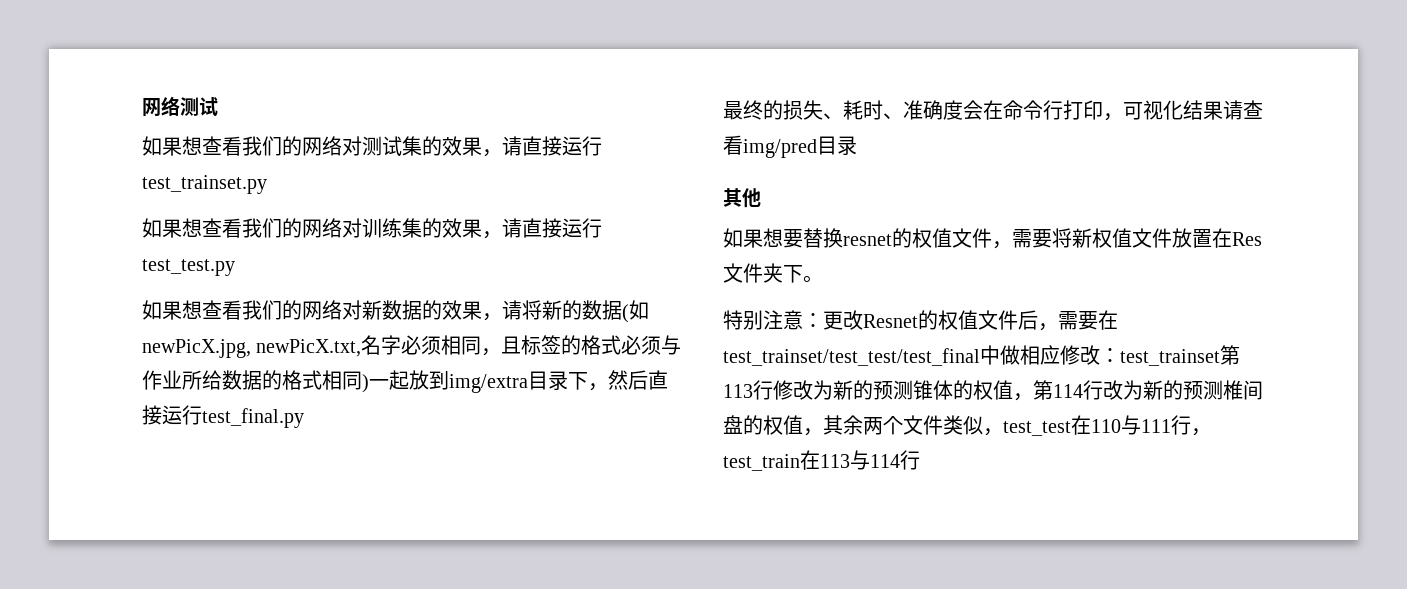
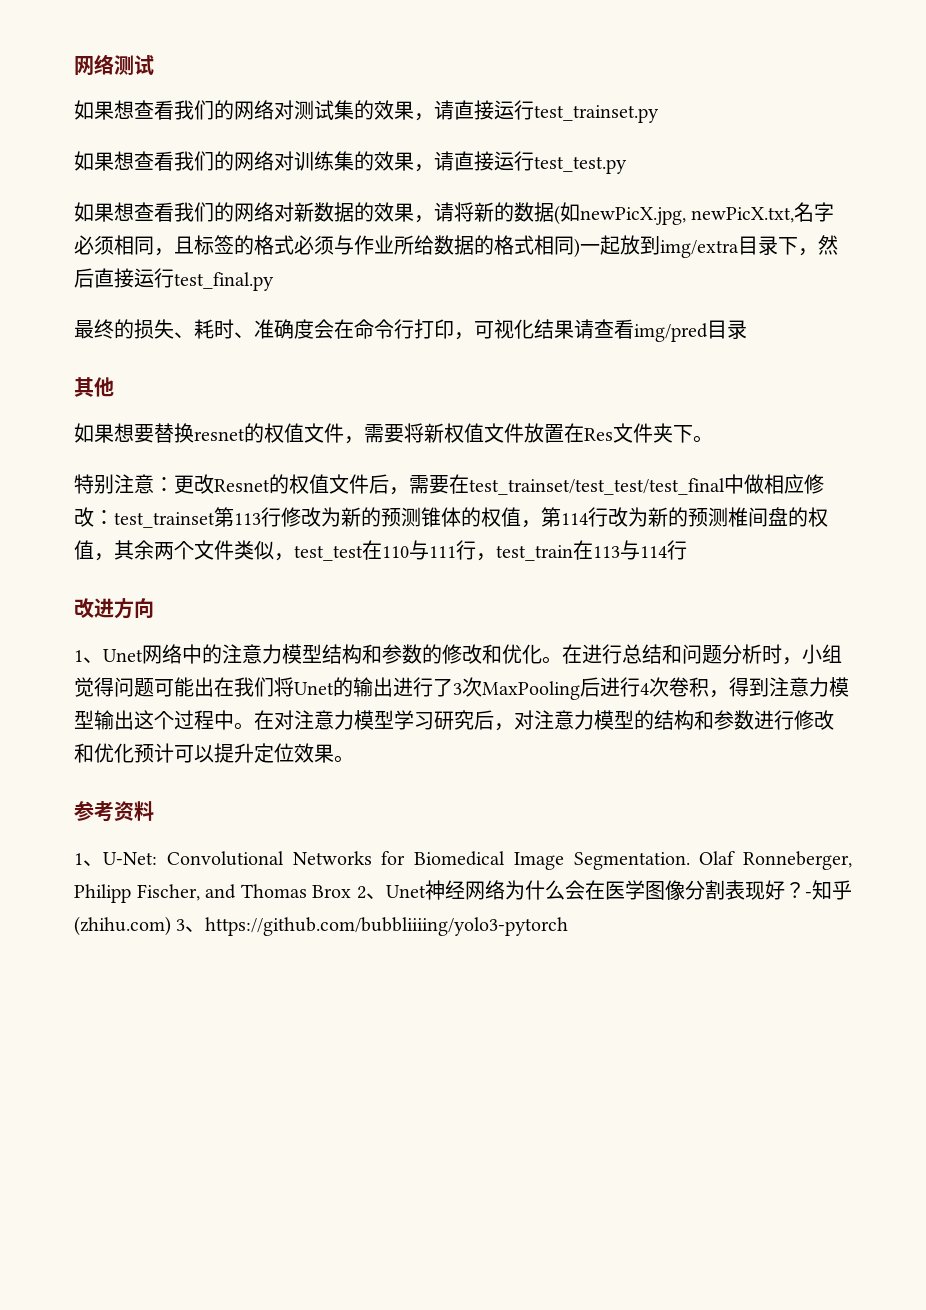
+ 改进方向
+ 1、Unet网络中的注意力模型结构和参数的修改和优化。在进行总结和问题分析时，小组觉得问题可能出在我们将Unet的输出进行了3次MaxPooling后进行4次卷积，得到注意力模型输出这个过程中。在对注意力模型学习研究后，对注意力模型的结构和参数进行修改和优化预计可以提升定位效果。
+ 参考资料
+ 1、U-Net: Convolutional Networks for Biomedical Image Segmentation. Olaf Ronneberger, Philipp Fischer, and Thomas Brox 2、Unet神经网络为什么会在医学图像分割表现好？-知乎(zhihu.com) 3、https://github.com/bubbliiiing/yolo3-pytorch

